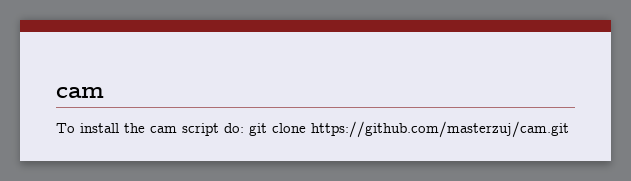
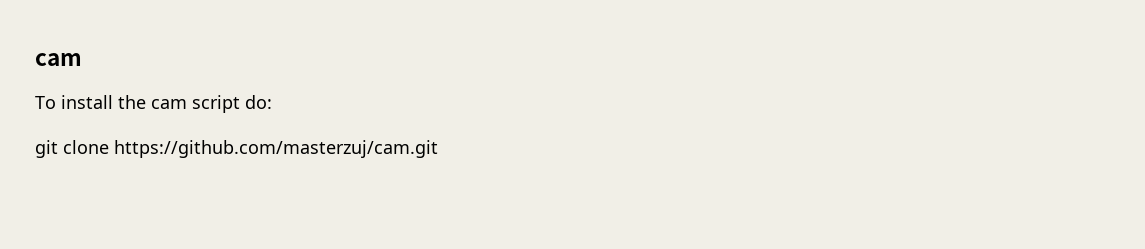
- To install the cam script do: git clone https://github.com/masterzuj/cam.git
+ To install the cam script do:
+ git clone https://github.com/masterzuj/cam.git

